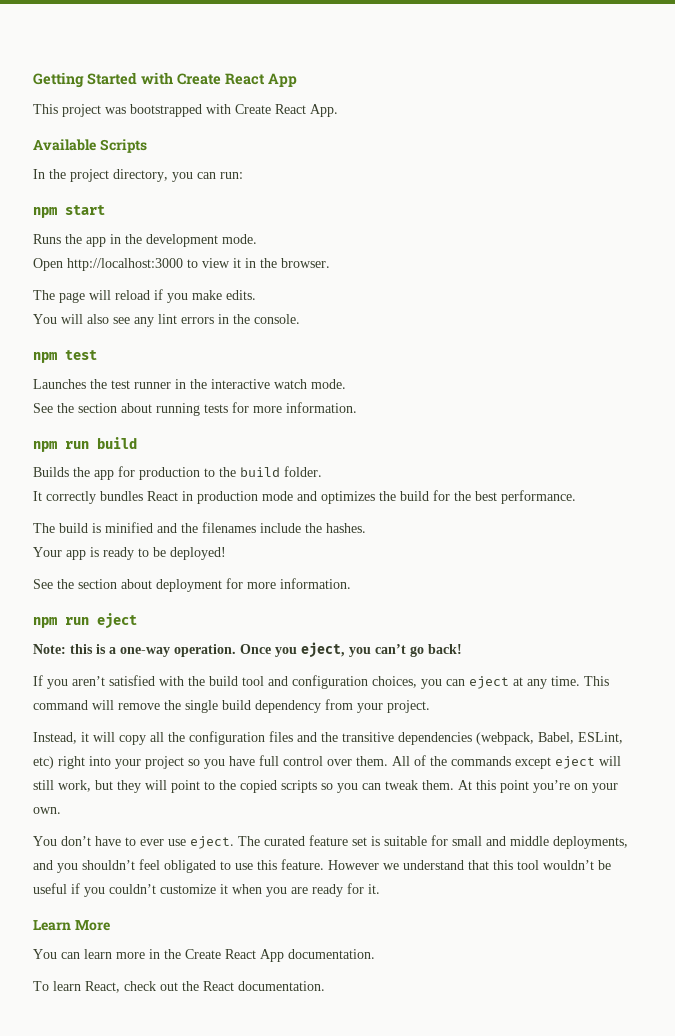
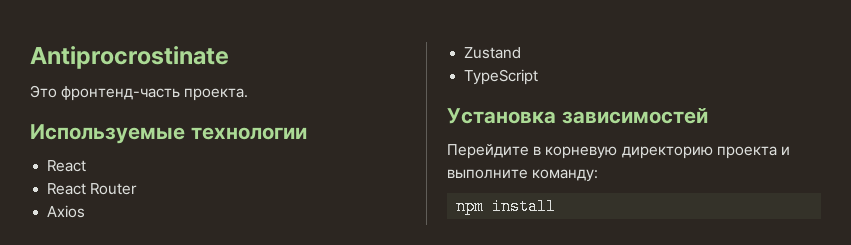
- Getting Started with Create React App
- This project was bootstrapped with Create React App.
- Available Scripts
- In the project directory, you can run:
- npm start
- Runs the app in the development mode.
- Open http://localhost:3000 to view it in the browser.
- The page will reload if you make edits.
- You will also see any lint errors in the console.
- npm test
- Launches the test runner in the interactive watch mode.
- See the section about running tests for more information.
- npm run build
- Builds the app for production to the build folder.
- It correctly bundles React in production mode and optimizes the build for the best performance.
- The build is minified and the filenames include the hashes.
- Your app is ready to be deployed!
- See the section about deployment for more information.
- npm run eject
- Note: this is a one-way operation. Once you eject, you can’t go back!
- If you aren’t satisfied with the build tool and configuration choices, you can eject at any time. This command will remove the single build dependency from your project.
- Instead, it will copy all the configuration files and the transitive dependencies (webpack, Babel, ESLint, etc) right into your project so you have full control over them. All of the commands except eject will still work, but they will point to the copied scripts so you can tweak them. At this point you’re on your own.
- You don’t have to ever use eject. The curated feature set is suitable for small and middle deployments, and you shouldn’t feel obligated to use this feature. However we understand that this tool wouldn’t be useful if you couldn’t customize it when you are ready for it.
- Learn More
- You can learn more in the Create React App documentation.
- To learn React, check out the React documentation.
+ Antiprocrostinate
+ Это фронтенд-часть проекта.
+ Используемые технологии
+ React
+ React Router
+ Axios
+ Zustand
+ TypeScript
+ Установка зависимостей
+ Перейдите в корневую директорию проекта и выполните команду:
+ npm install

